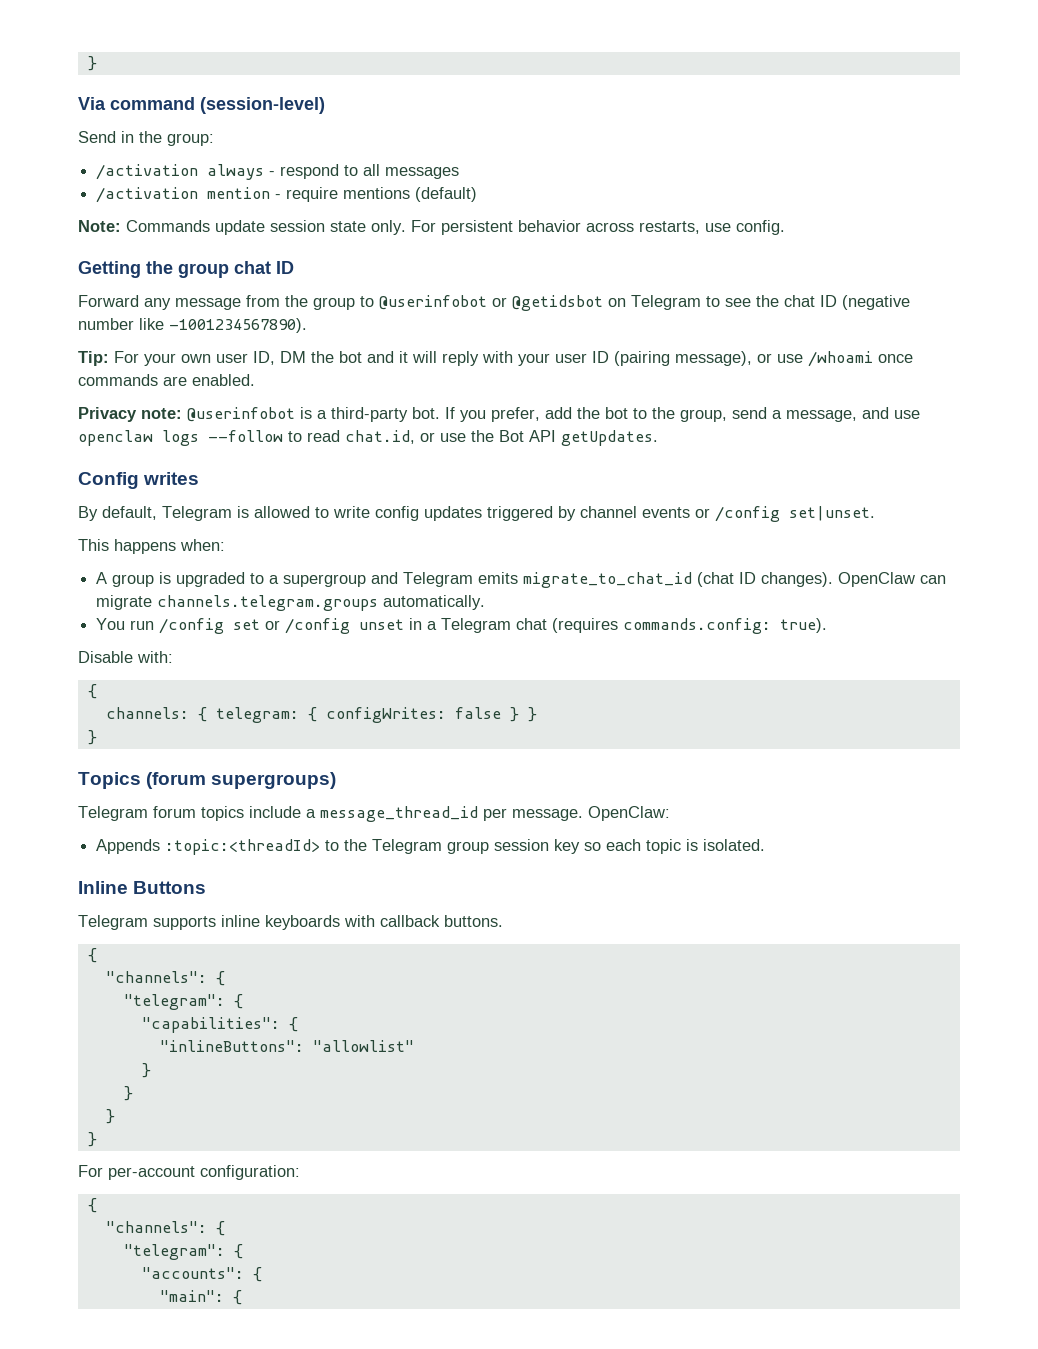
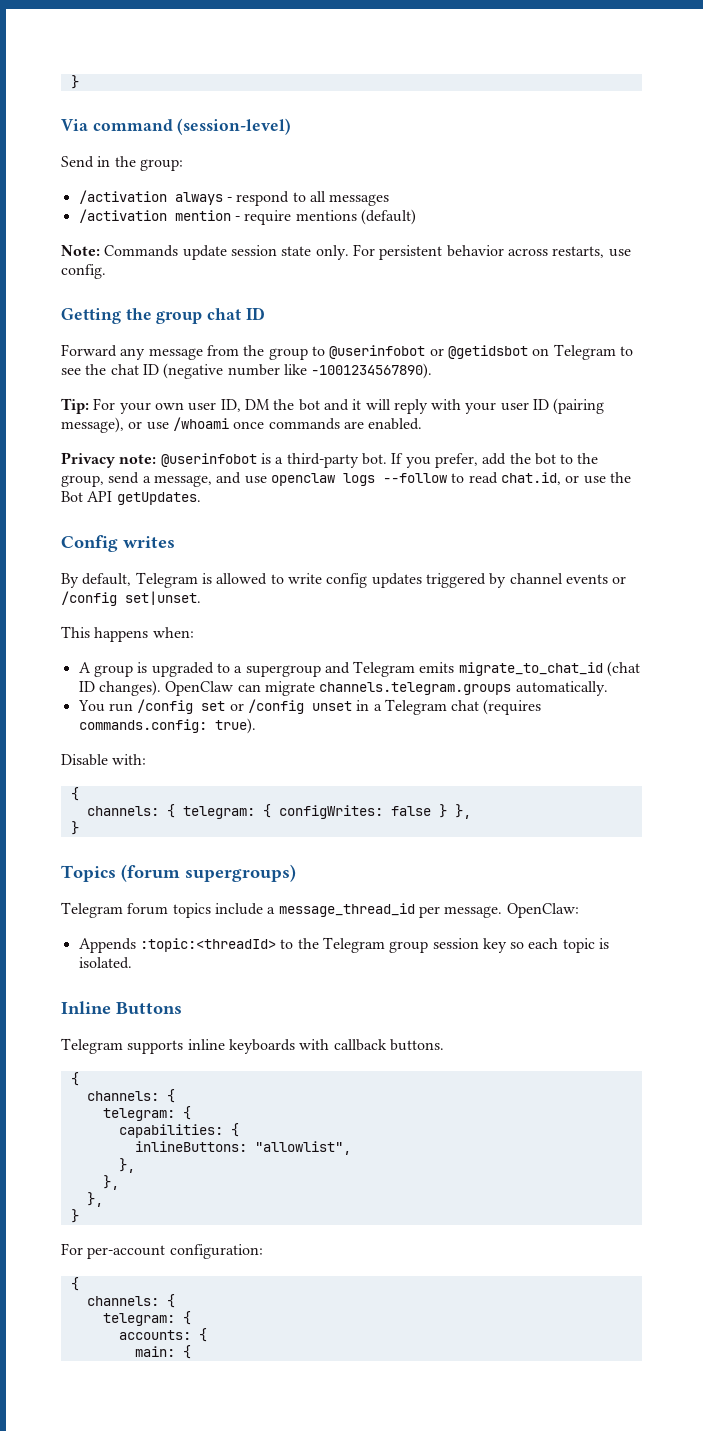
- channels: { telegram: { configWrites: false } }
+ channels: { telegram: { configWrites: false } },
  Telegram supports inline keyboards with callback buttons.
  {
- "channels": {
- "telegram": {
- "capabilities": {
- "inlineButtons": "allowlist"
- }
- }
- }
+ channels: {
+ telegram: {
+ capabilities: {
+ inlineButtons: "allowlist",
+ },
+ },
+ },
  For per-account configuration:
  {
- "channels": {
- "telegram": {
- "accounts": {
- "main": {
+ channels: {
+ telegram: {
+ accounts: {
+ main: {

